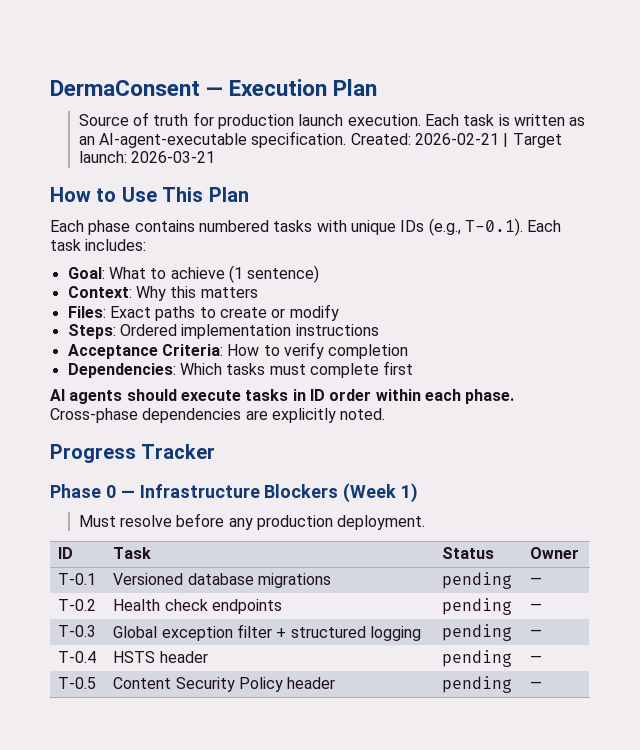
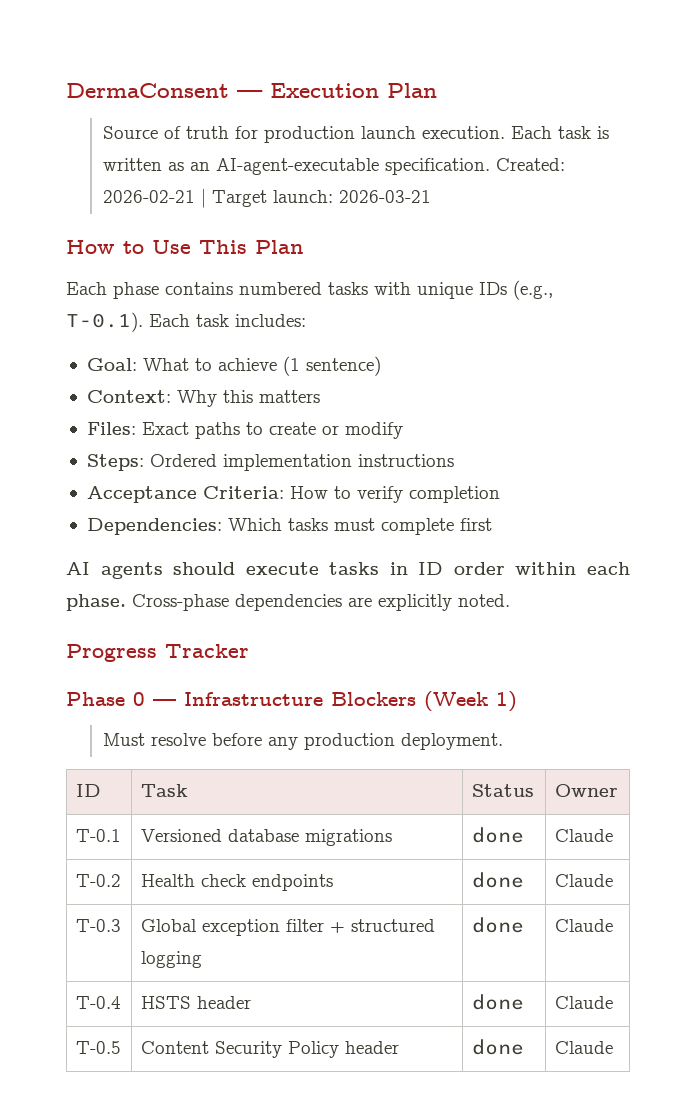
- T-0.1 | Versioned database migrations | pending | —
+ T-0.1 | Versioned database migrations | done | Claude
- T-0.2 | Health check endpoints | pending | —
+ T-0.2 | Health check endpoints | done | Claude
- T-0.3 | Global exception filter + structured logging | pending | —
+ T-0.3 | Global exception filter + structured logging | done | Claude
- T-0.4 | HSTS header | pending | —
+ T-0.4 | HSTS header | done | Claude
- T-0.5 | Content Security Policy header | pending | —
+ T-0.5 | Content Security Policy header | done | Claude

